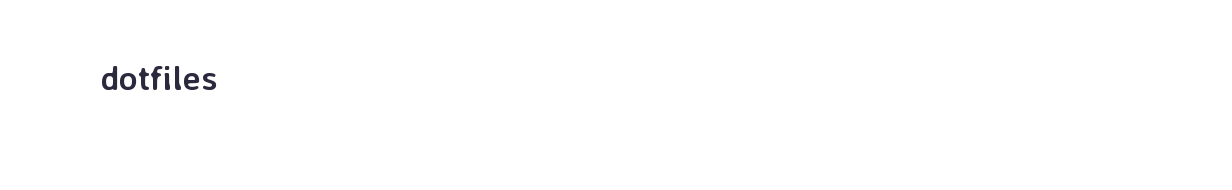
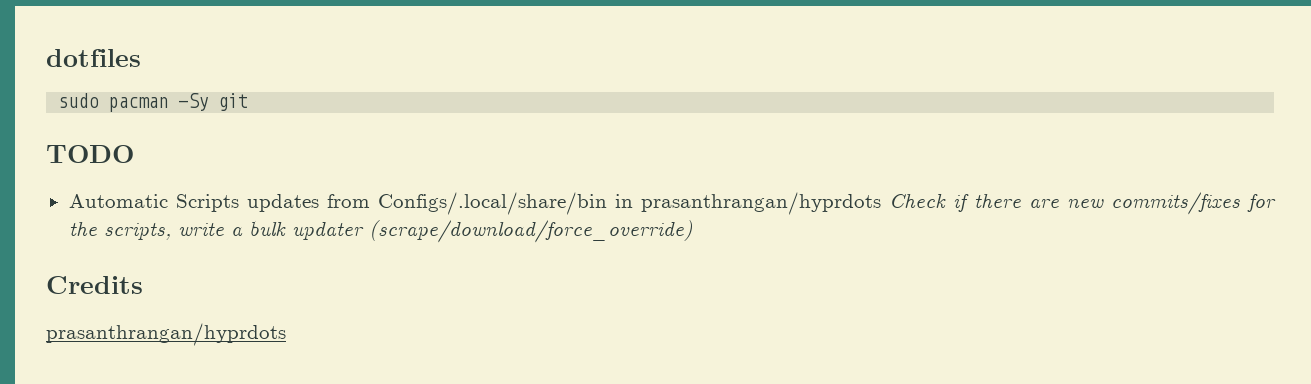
+ sudo pacman -Sy git
+ TODO
+ Automatic Scripts updates from Configs/.local/share/bin in prasanthrangan/hyprdots Check if there are new commits/fixes for the scripts, write a bulk updater (scrape/download/force_override)
+ Credits
+ prasanthrangan/hyprdots

